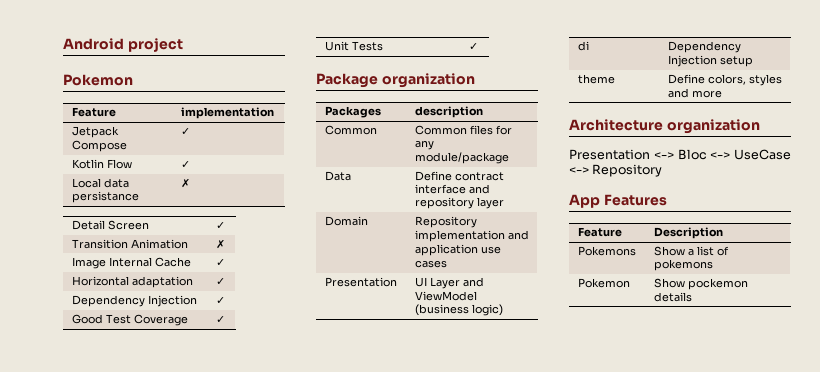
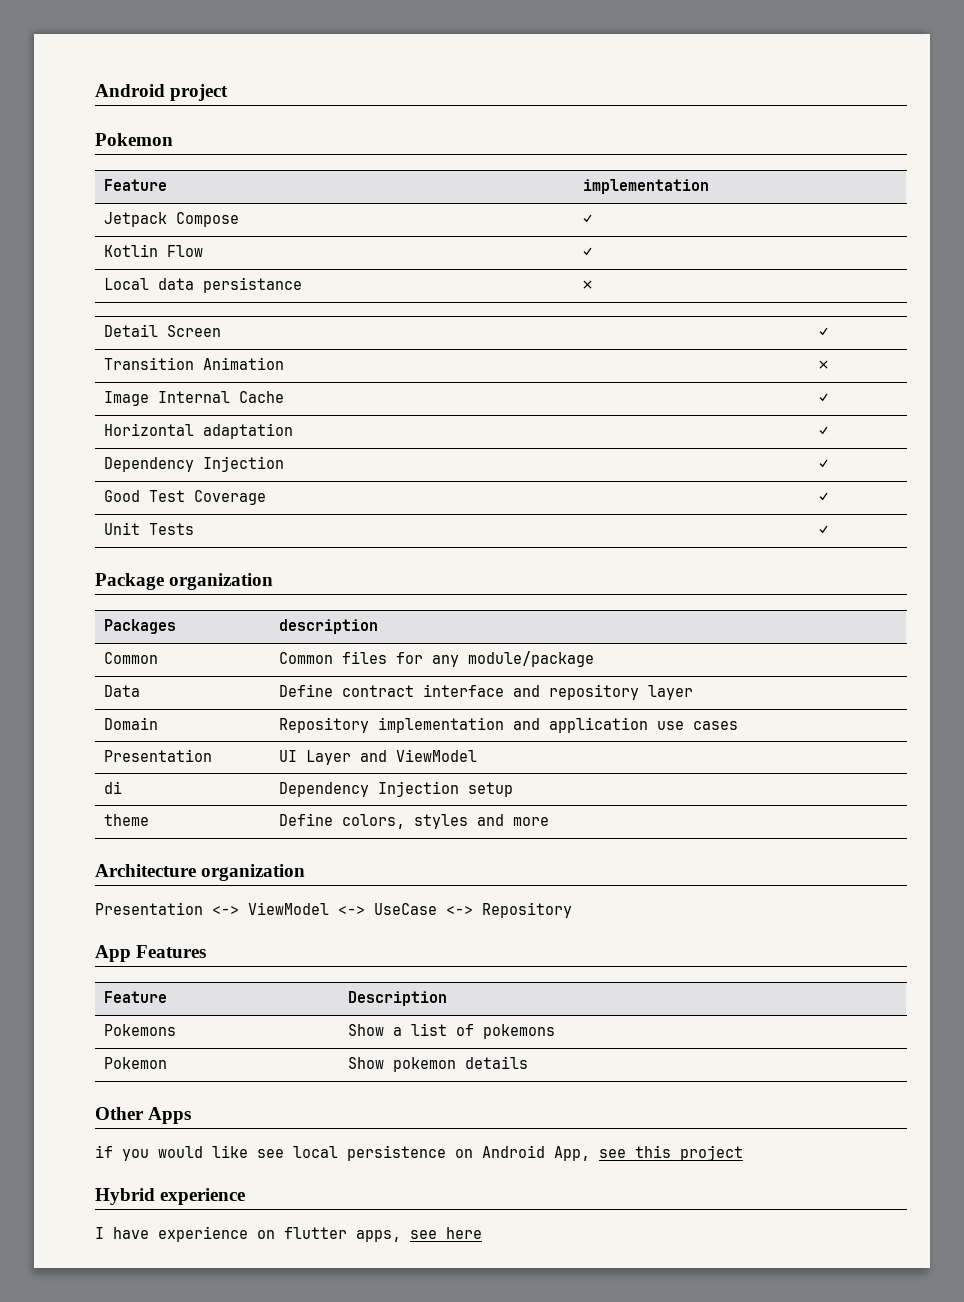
- Presentation | UI Layer and ViewModel (business logic)
+ Presentation | UI Layer and ViewModel
- Presentation <-> Bloc <-> UseCase <-> Repository
+ Presentation <-> ViewModel <-> UseCase <-> Repository
- Pokemon | Show pockemon details
+ Pokemon | Show pokemon details
+ Other Apps
+ if you would like see local persistence on Android App, see this project
+ Hybrid experience
+ I have experience on flutter apps, see here

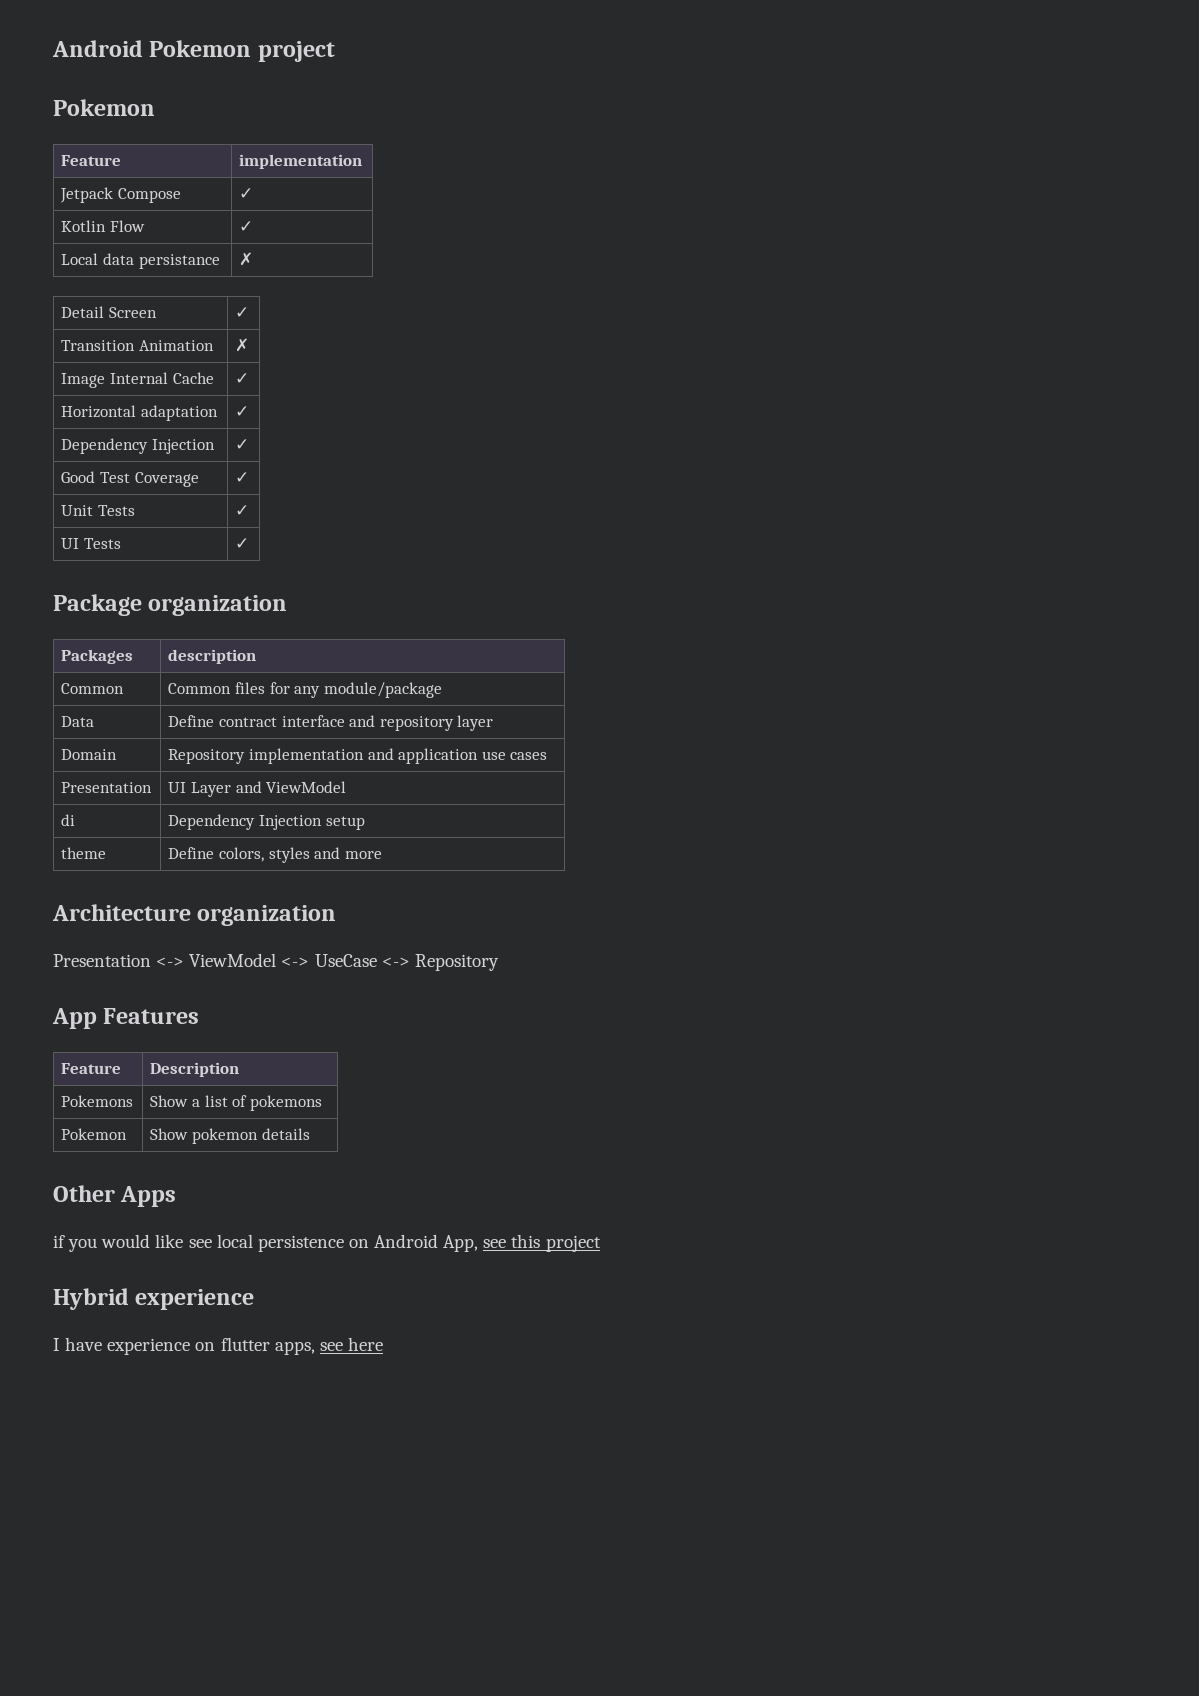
- Android project
+ Android Pokemon project
+ UI Tests | ✓

